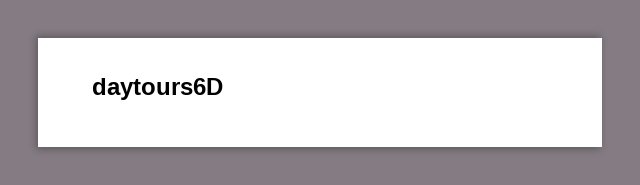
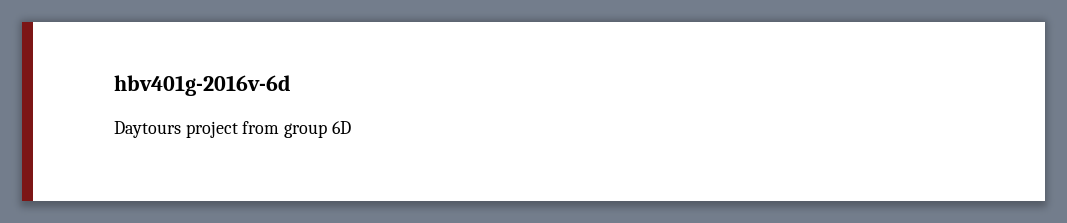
- daytours6D
+ hbv401g-2016v-6d
+ Daytours project from group 6D

